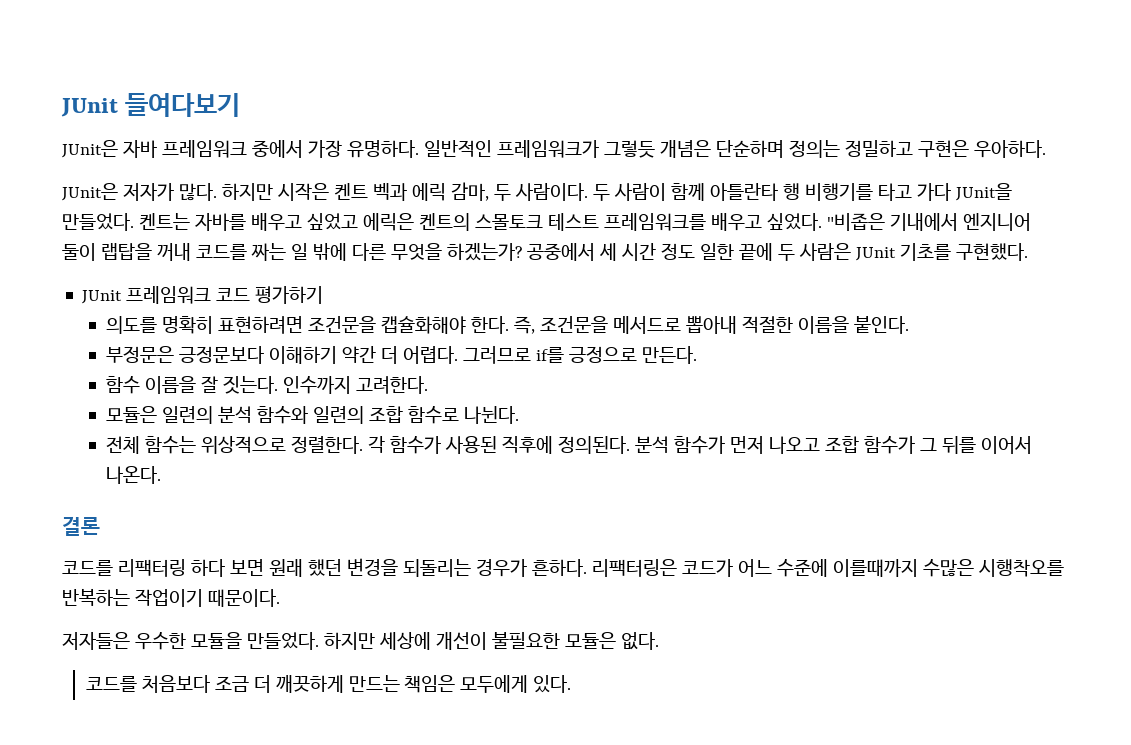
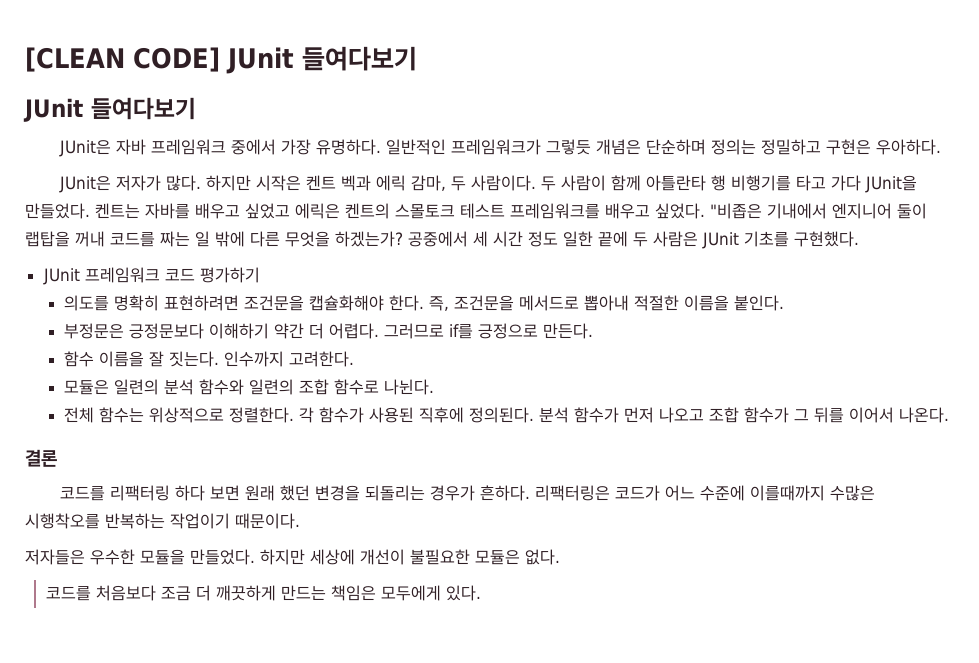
+ [CLEAN CODE] JUnit 들여다보기

